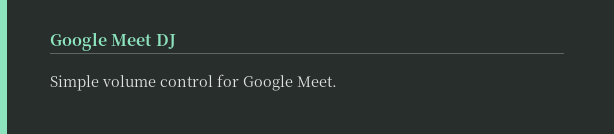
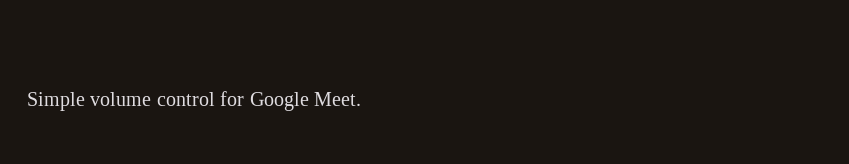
- Google Meet DJ

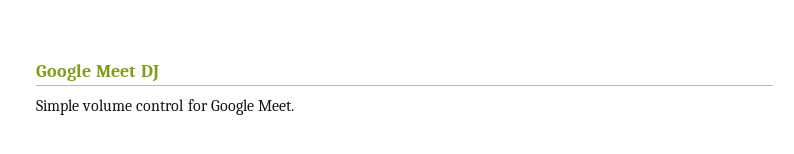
+ Google Meet DJ

